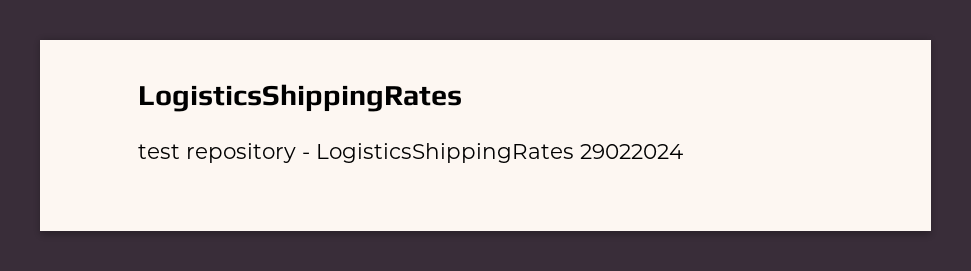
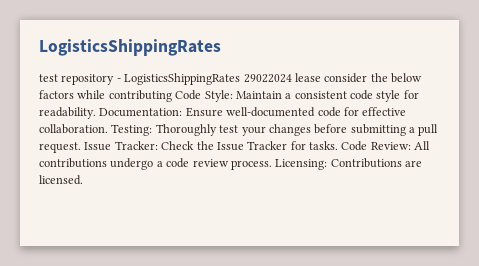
- test repository - LogisticsShippingRates 29022024
+ test repository - LogisticsShippingRates 29022024 lease consider the below factors while contributing Code Style: Maintain a consistent code style for readability. Documentation: Ensure well-documented code for effective collaboration. Testing: Thoroughly test your changes before submitting a pull request. Issue Tracker: Check the Issue Tracker for tasks. Code Review: All contributions undergo a code review process. Licensing: Contributions are licensed.

